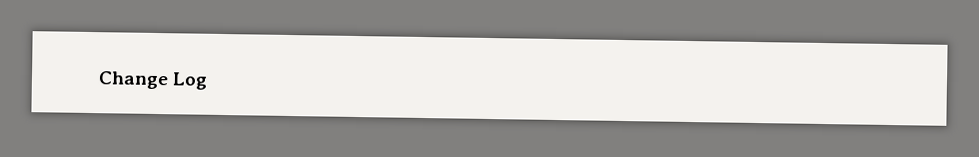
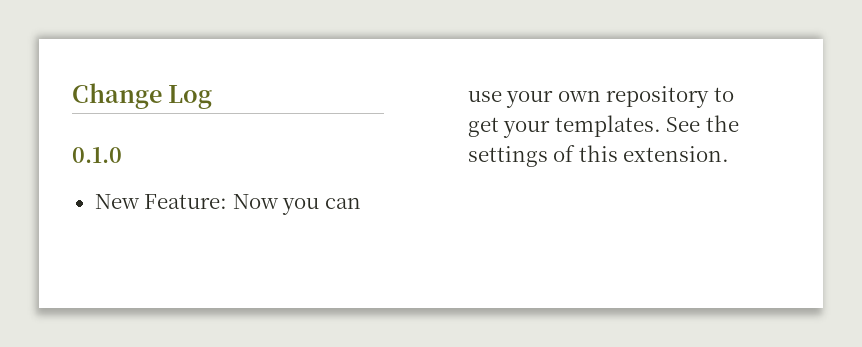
+ 0.1.0
+ New Feature: Now you can use your own repository to get your templates. See the settings of this extension.

